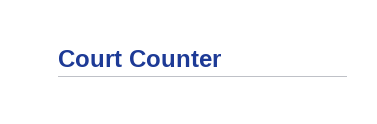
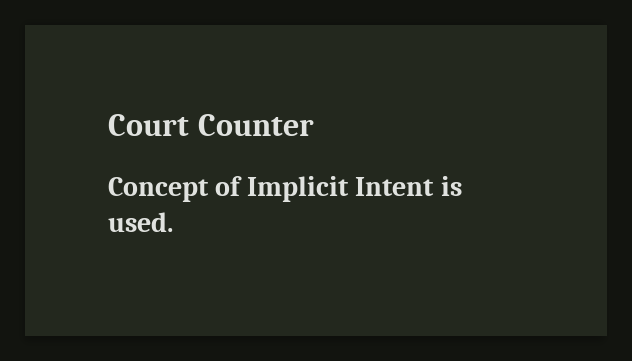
+ Concept of Implicit Intent is used.

